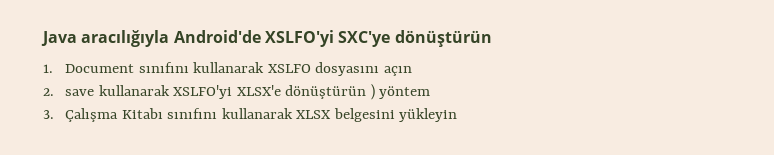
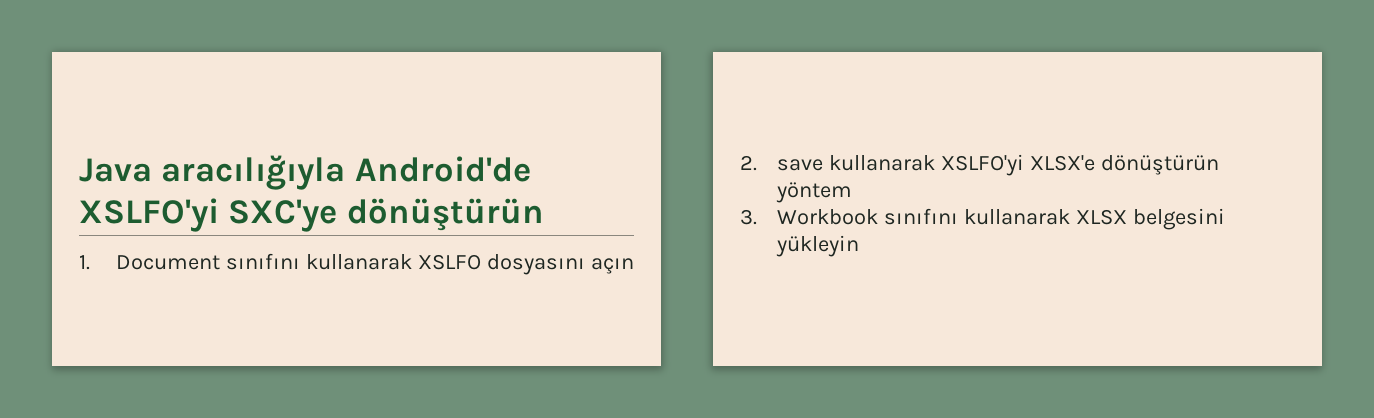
- 2. save kullanarak XSLFO'yi XLSX'e dönüştürün ) yöntem
+ 2. save kullanarak XSLFO'yi XLSX'e dönüştürün yöntem
- 3. Çalışma Kitabı sınıfını kullanarak XLSX belgesini yükleyin
+ 3. Workbook sınıfını kullanarak XLSX belgesini yükleyin

